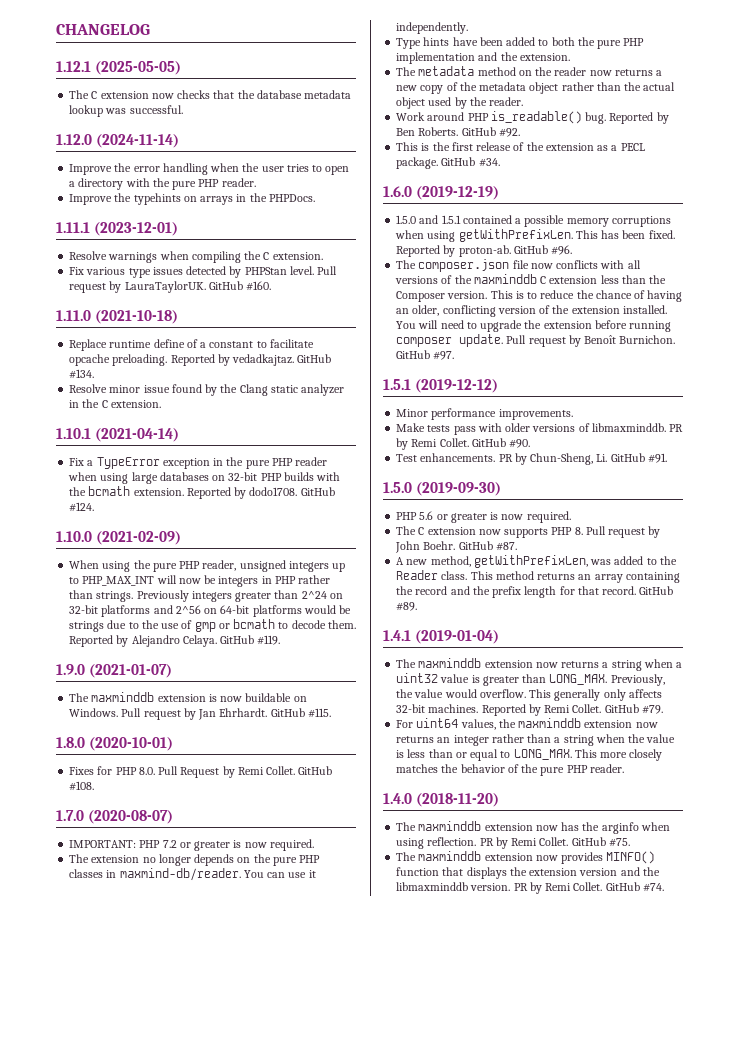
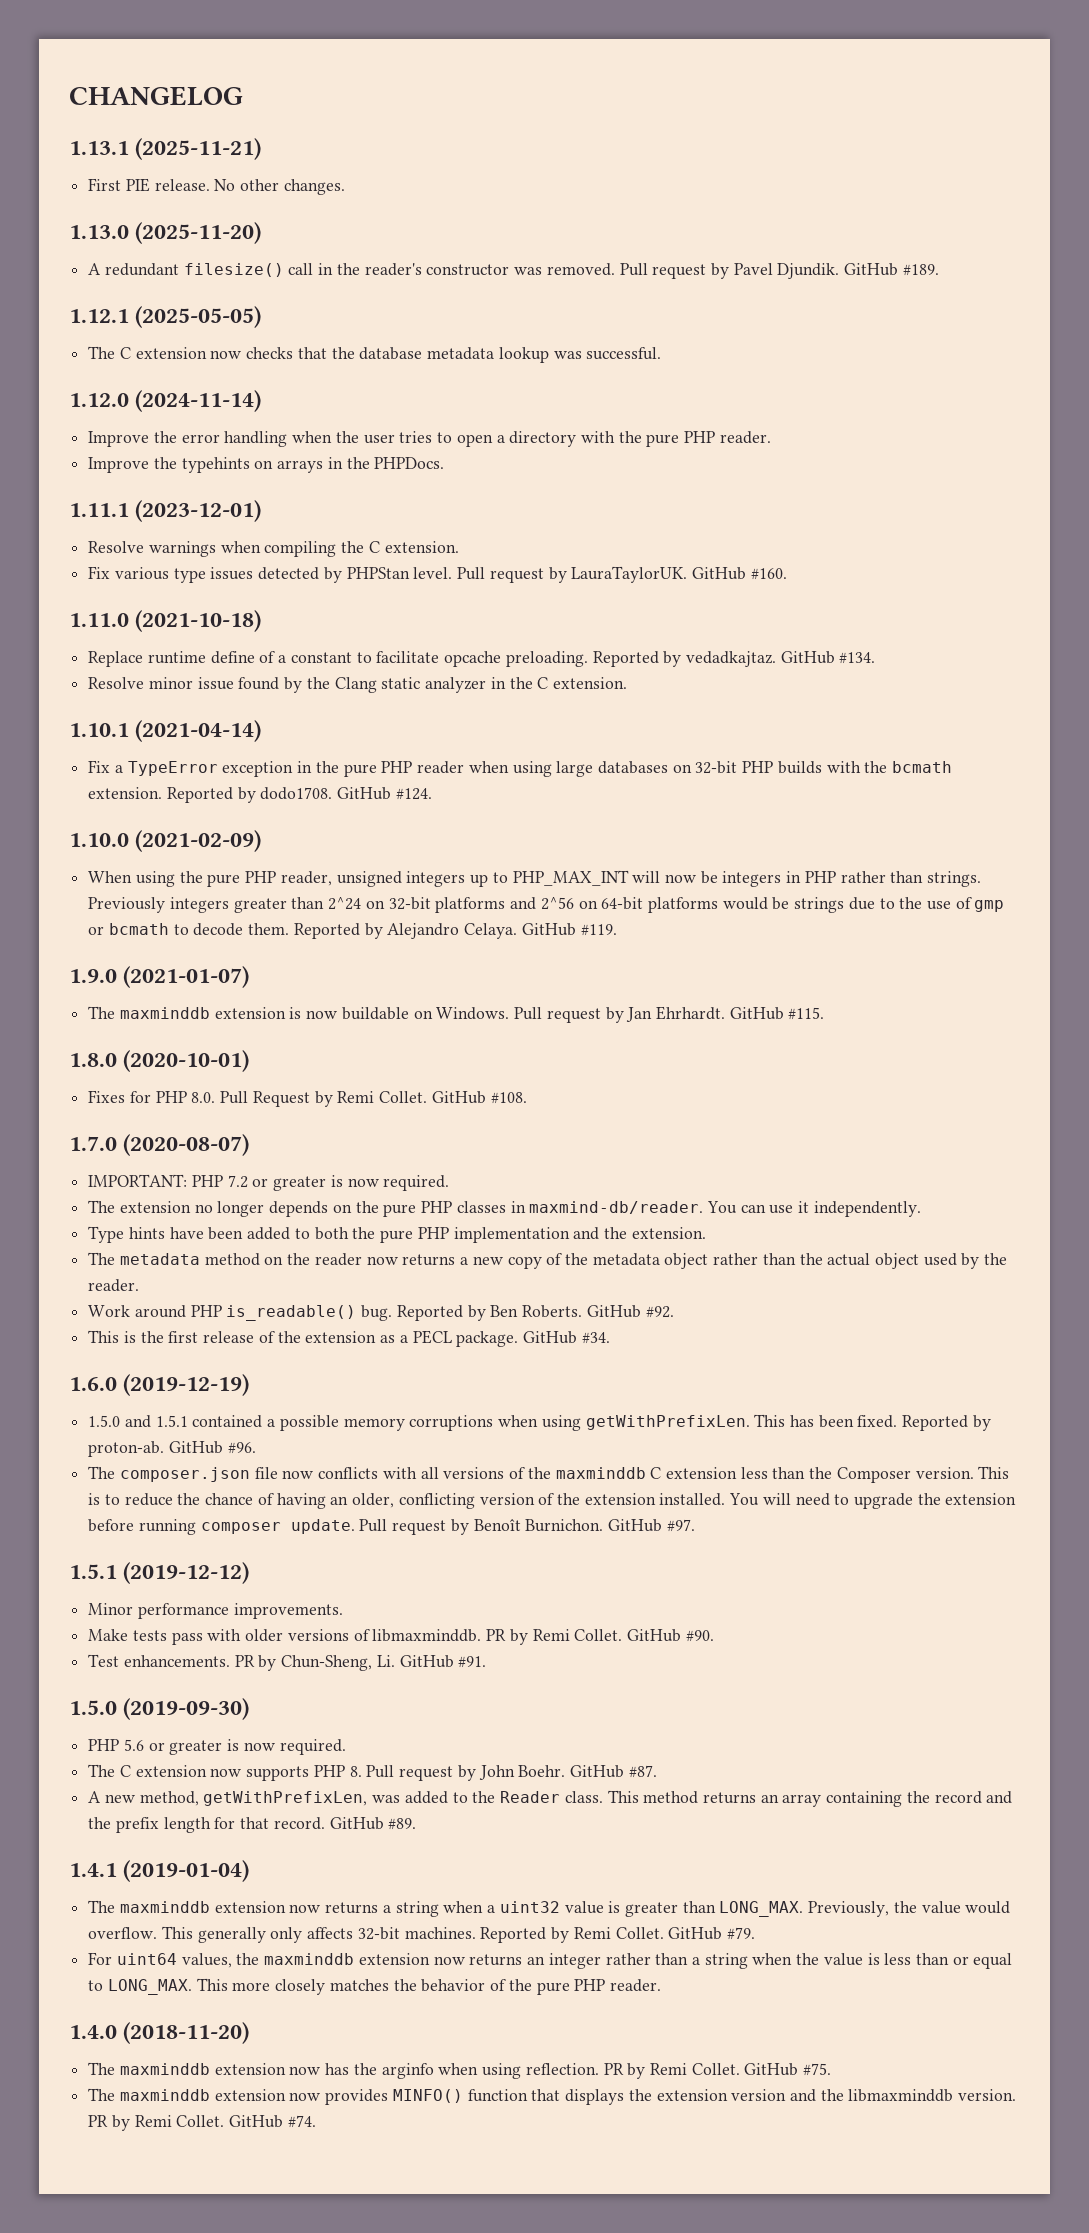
+ 1.13.1 (2025-11-21)
+ First PIE release. No other changes.
+ 1.13.0 (2025-11-20)
+ A redundant filesize() call in the reader's constructor was removed. Pull request by Pavel Djundik. GitHub #189.

